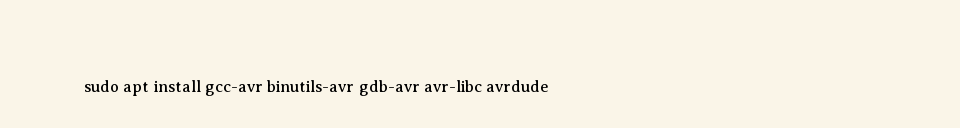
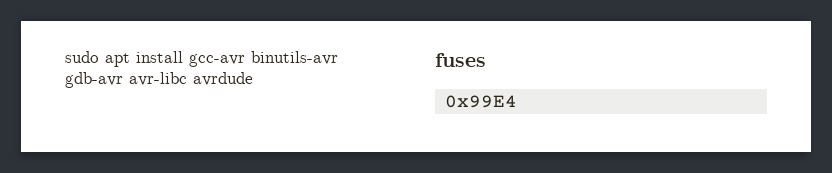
+ fuses
+ 0x99E4

